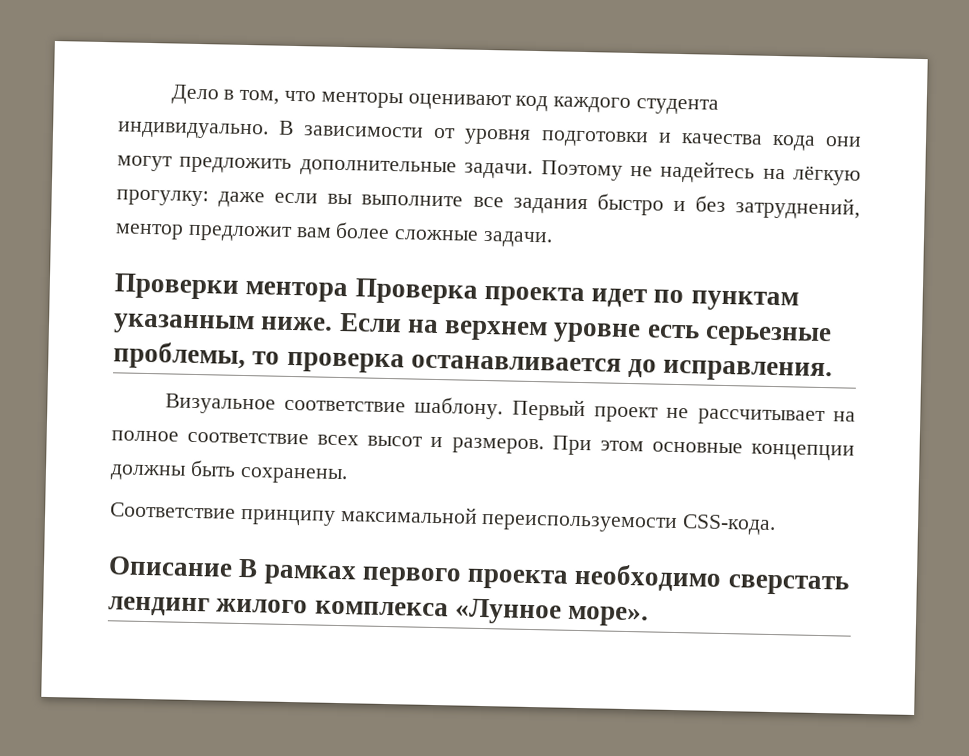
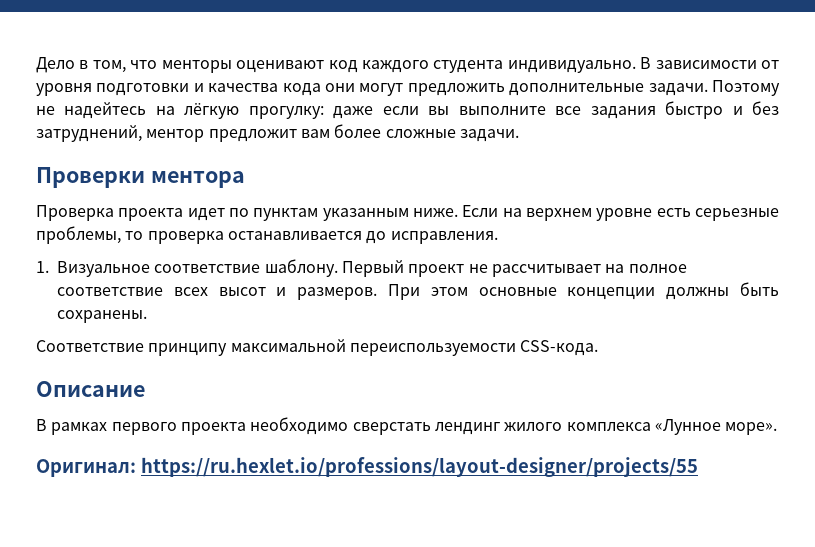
- Проверки ментора Проверка проекта идет по пунктам указанным ниже.
+ Проверки ментора
+ Проверка проекта идет по пунктам указанным ниже.
- Визуальное соответствие шаблону.
+ 1. Визуальное соответствие шаблону.
- Описание В рамках первого проекта необходимо сверстать лендинг жилого комплекса «Лунное море».
+ Описание
+ В рамках первого проекта необходимо сверстать лендинг жилого комплекса «Лунное море».
+ Оригинал: https://ru.hexlet.io/professions/layout-designer/projects/55

